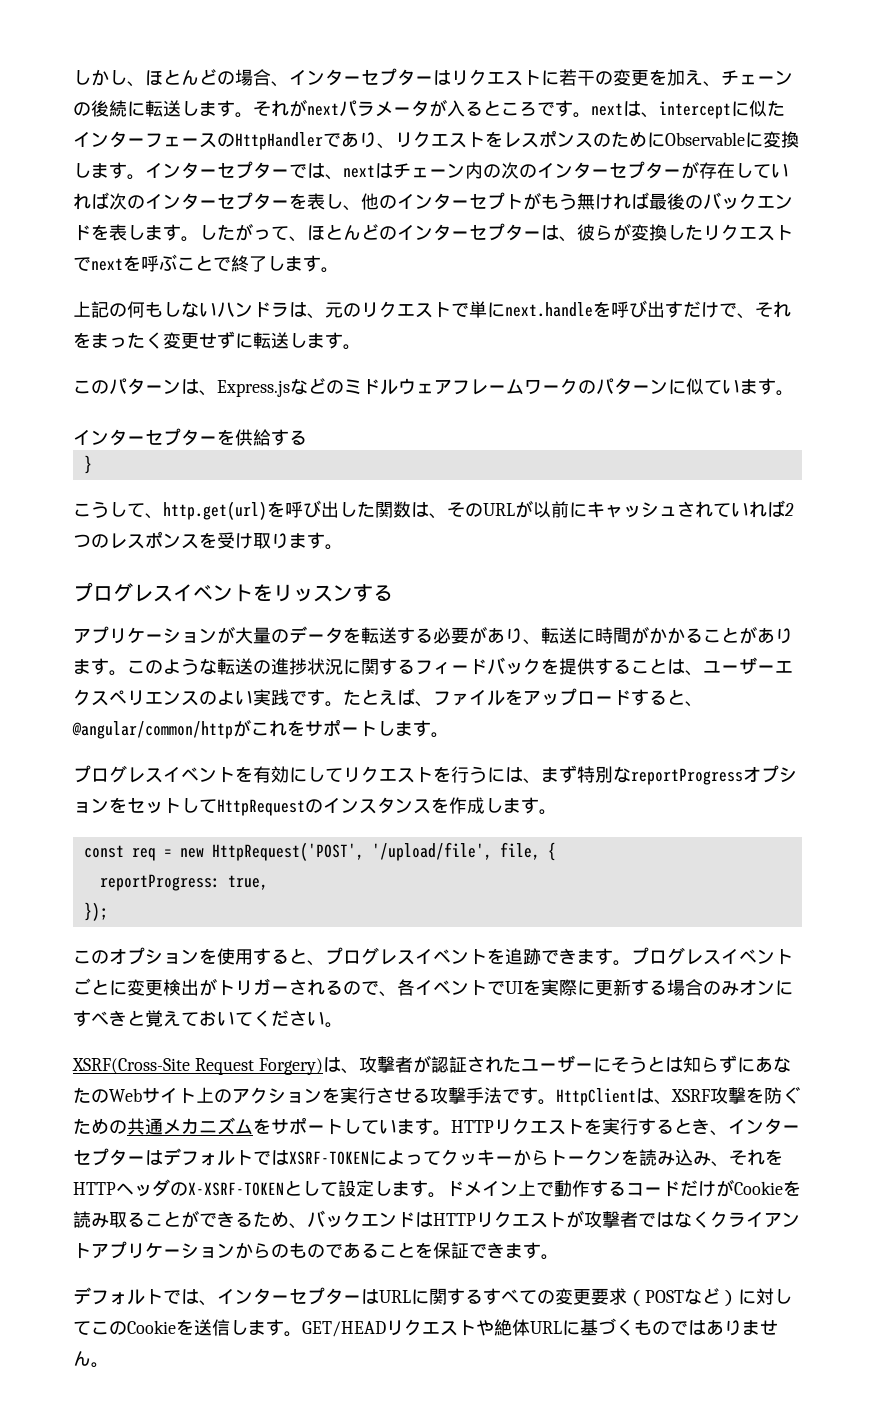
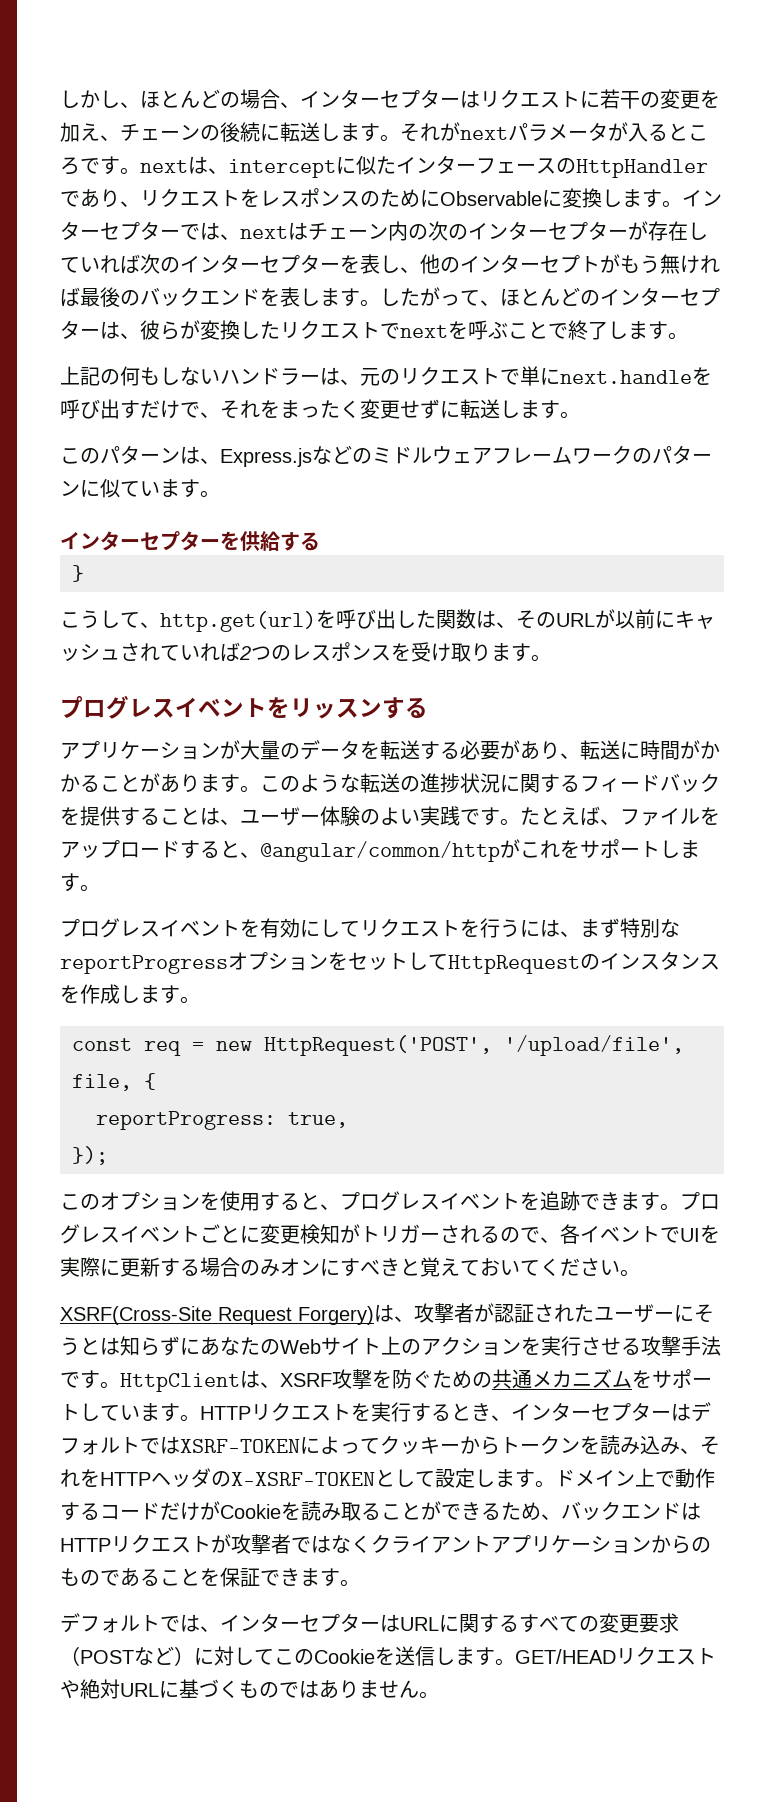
- 上記の何もしないハンドラは、元のリクエストで単にnext.handleを呼び出すだけで、それをまったく変更せずに転送します。
+ 上記の何もしないハンドラーは、元のリクエストで単にnext.handleを呼び出すだけで、それをまったく変更せずに転送します。
- このような転送の進捗状況に関するフィードバックを提供することは、ユーザーエクスペリエンスのよい実践です。
+ このような転送の進捗状況に関するフィードバックを提供することは、ユーザー体験のよい実践です。
- プログレスイベントごとに変更検出がトリガーされるので、各イベントでUIを実際に更新する場合のみオンにすべきと覚えておいてください。
+ プログレスイベントごとに変更検知がトリガーされるので、各イベントでUIを実際に更新する場合のみオンにすべきと覚えておいてください。
- GET/HEADリクエストや絶体URLに基づくものではありません。
+ GET/HEADリクエストや絶対URLに基づくものではありません。

